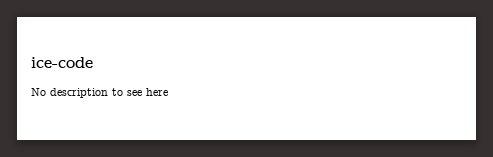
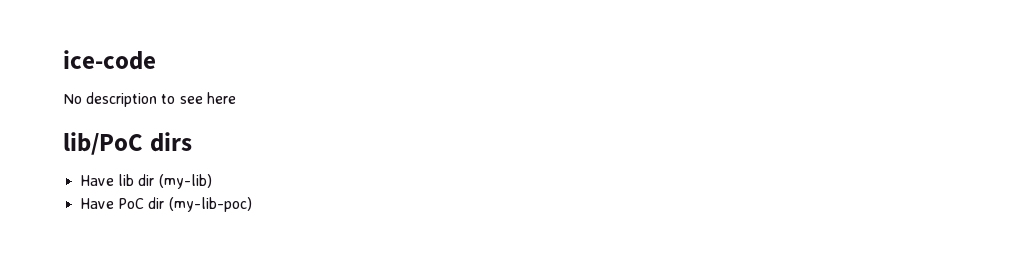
+ lib/PoC dirs
+ Have lib dir (my-lib)
+ Have PoC dir (my-lib-poc)

